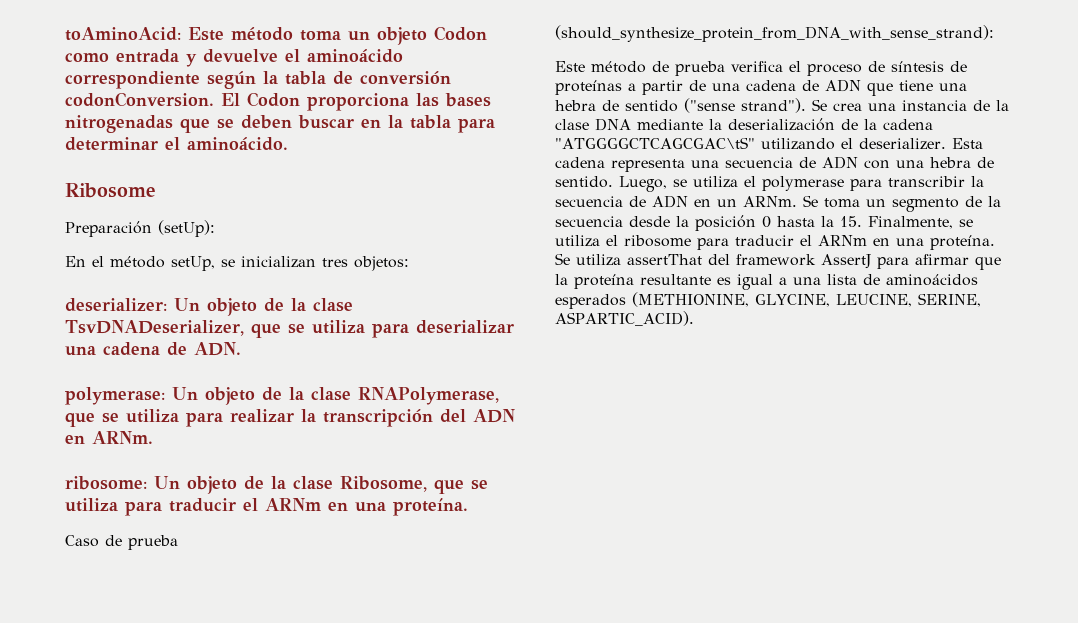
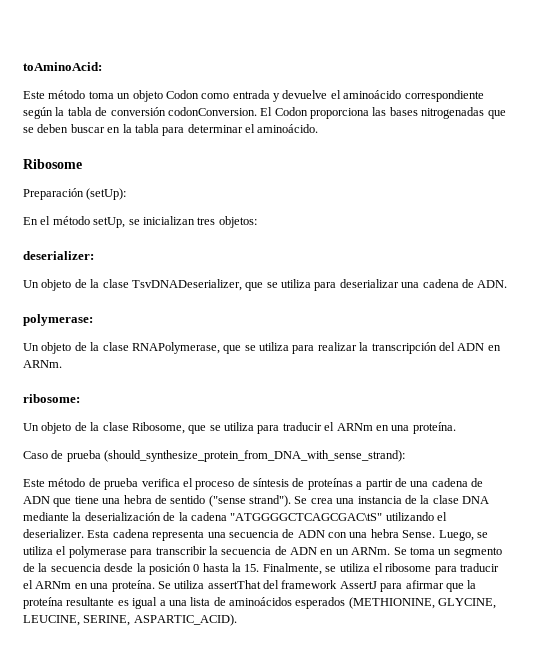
- toAminoAcid: Este método toma un objeto Codon como entrada y devuelve el aminoácido correspondiente según la tabla de conversión codonConversion.
+ toAminoAcid:
+ Este método toma un objeto Codon como entrada y devuelve el aminoácido correspondiente según la tabla de conversión codonConversion.
- deserializer: Un objeto de la clase TsvDNADeserializer, que se utiliza para deserializar una cadena de ADN.
+ deserializer:
+ Un objeto de la clase TsvDNADeserializer, que se utiliza para deserializar una cadena de ADN.
- polymerase: Un objeto de la clase RNAPolymerase, que se utiliza para realizar la transcripción del ADN en ARNm.
+ polymerase:
+ Un objeto de la clase RNAPolymerase, que se utiliza para realizar la transcripción del ADN en ARNm.
- ribosome: Un objeto de la clase Ribosome, que se utiliza para traducir el ARNm en una proteína.
+ ribosome:
+ Un objeto de la clase Ribosome, que se utiliza para traducir el ARNm en una proteína.
- Esta cadena representa una secuencia de ADN con una hebra de sentido.
+ Esta cadena representa una secuencia de ADN con una hebra Sense.

